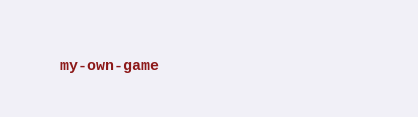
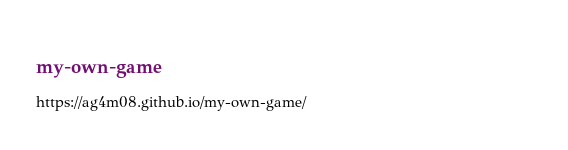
+ https://ag4m08.github.io/my-own-game/

